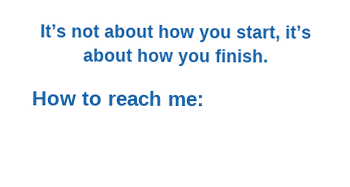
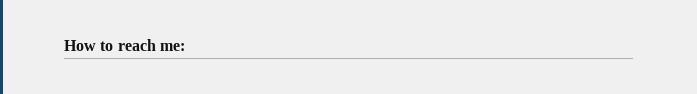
- It’s not about how you start, it’s about how you finish.

